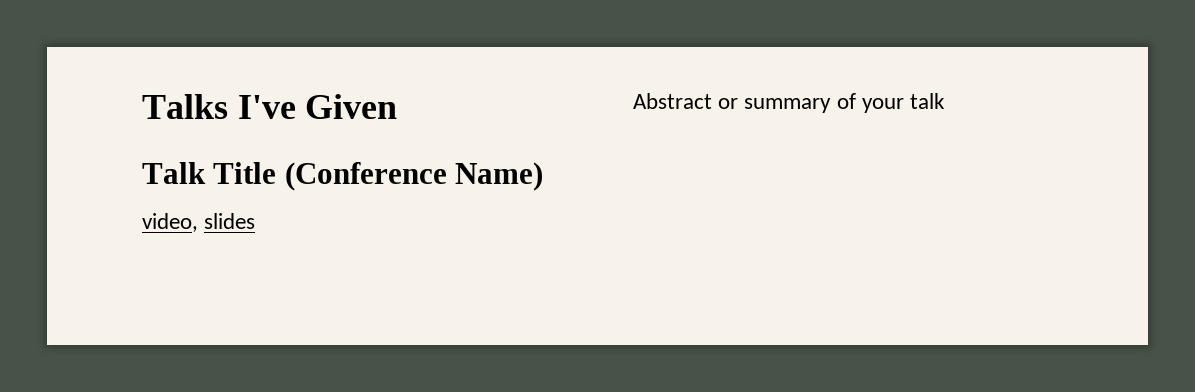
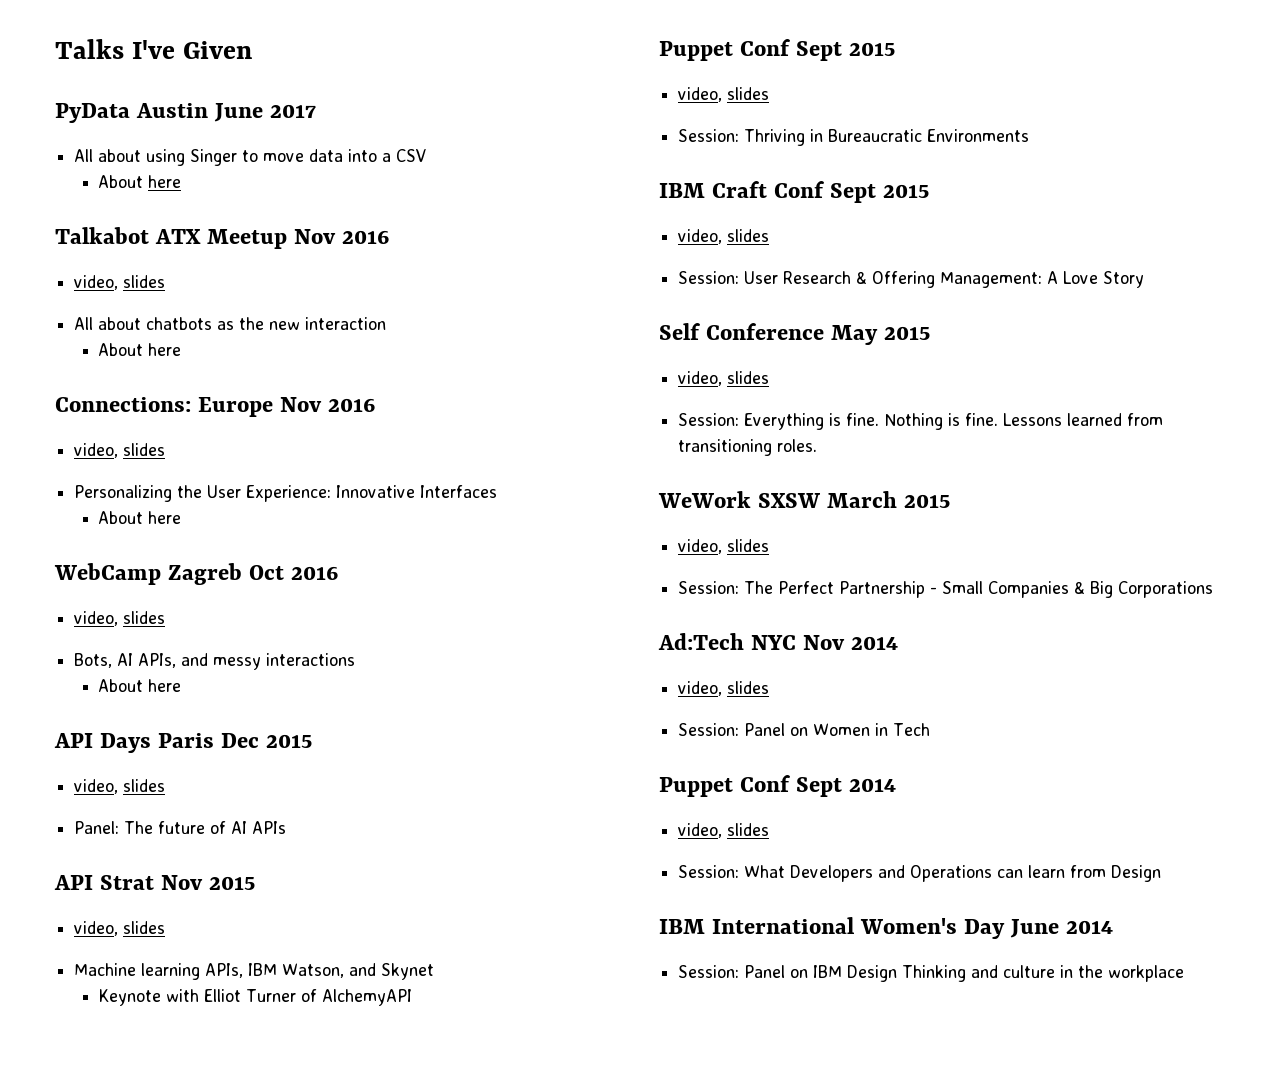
- Talk Title (Conference Name)
+ PyData Austin June 2017
+ All about using Singer to move data into a CSV
+ About here
+ Talkabot ATX Meetup Nov 2016
  video, slides
- Abstract or summary of your talk
+ All about chatbots as the new interaction
+ About here
+ Connections: Europe Nov 2016
+ video, slides
+ Personalizing the User Experience: Innovative Interfaces
+ About here
+ WebCamp Zagreb Oct 2016
+ video, slides
+ Bots, AI APIs, and messy interactions
+ About here
+ API Days Paris Dec 2015
+ video, slides
+ Panel: The future of AI APIs
+ API Strat Nov 2015
+ video, slides
+ Machine learning APIs, IBM Watson, and Skynet
+ Keynote with Elliot Turner of AlchemyAPI
+ Puppet Conf Sept 2015
+ video, slides
+ Session: Thriving in Bureaucratic Environments
+ IBM Craft Conf Sept 2015
+ video, slides
+ Session: User Research & Offering Management: A Love Story
+ Self Conference May 2015
+ video, slides
+ Session: Everything is fine. Nothing is fine. Lessons learned from transitioning roles.
+ WeWork SXSW March 2015
+ video, slides
+ Session: The Perfect Partnership - Small Companies & Big Corporations
+ Ad:Tech NYC Nov 2014
+ video, slides
+ Session: Panel on Women in Tech
+ Puppet Conf Sept 2014
+ video, slides
+ Session: What Developers and Operations can learn from Design
+ IBM International Women's Day June 2014
+ Session: Panel on IBM Design Thinking and culture in the workplace

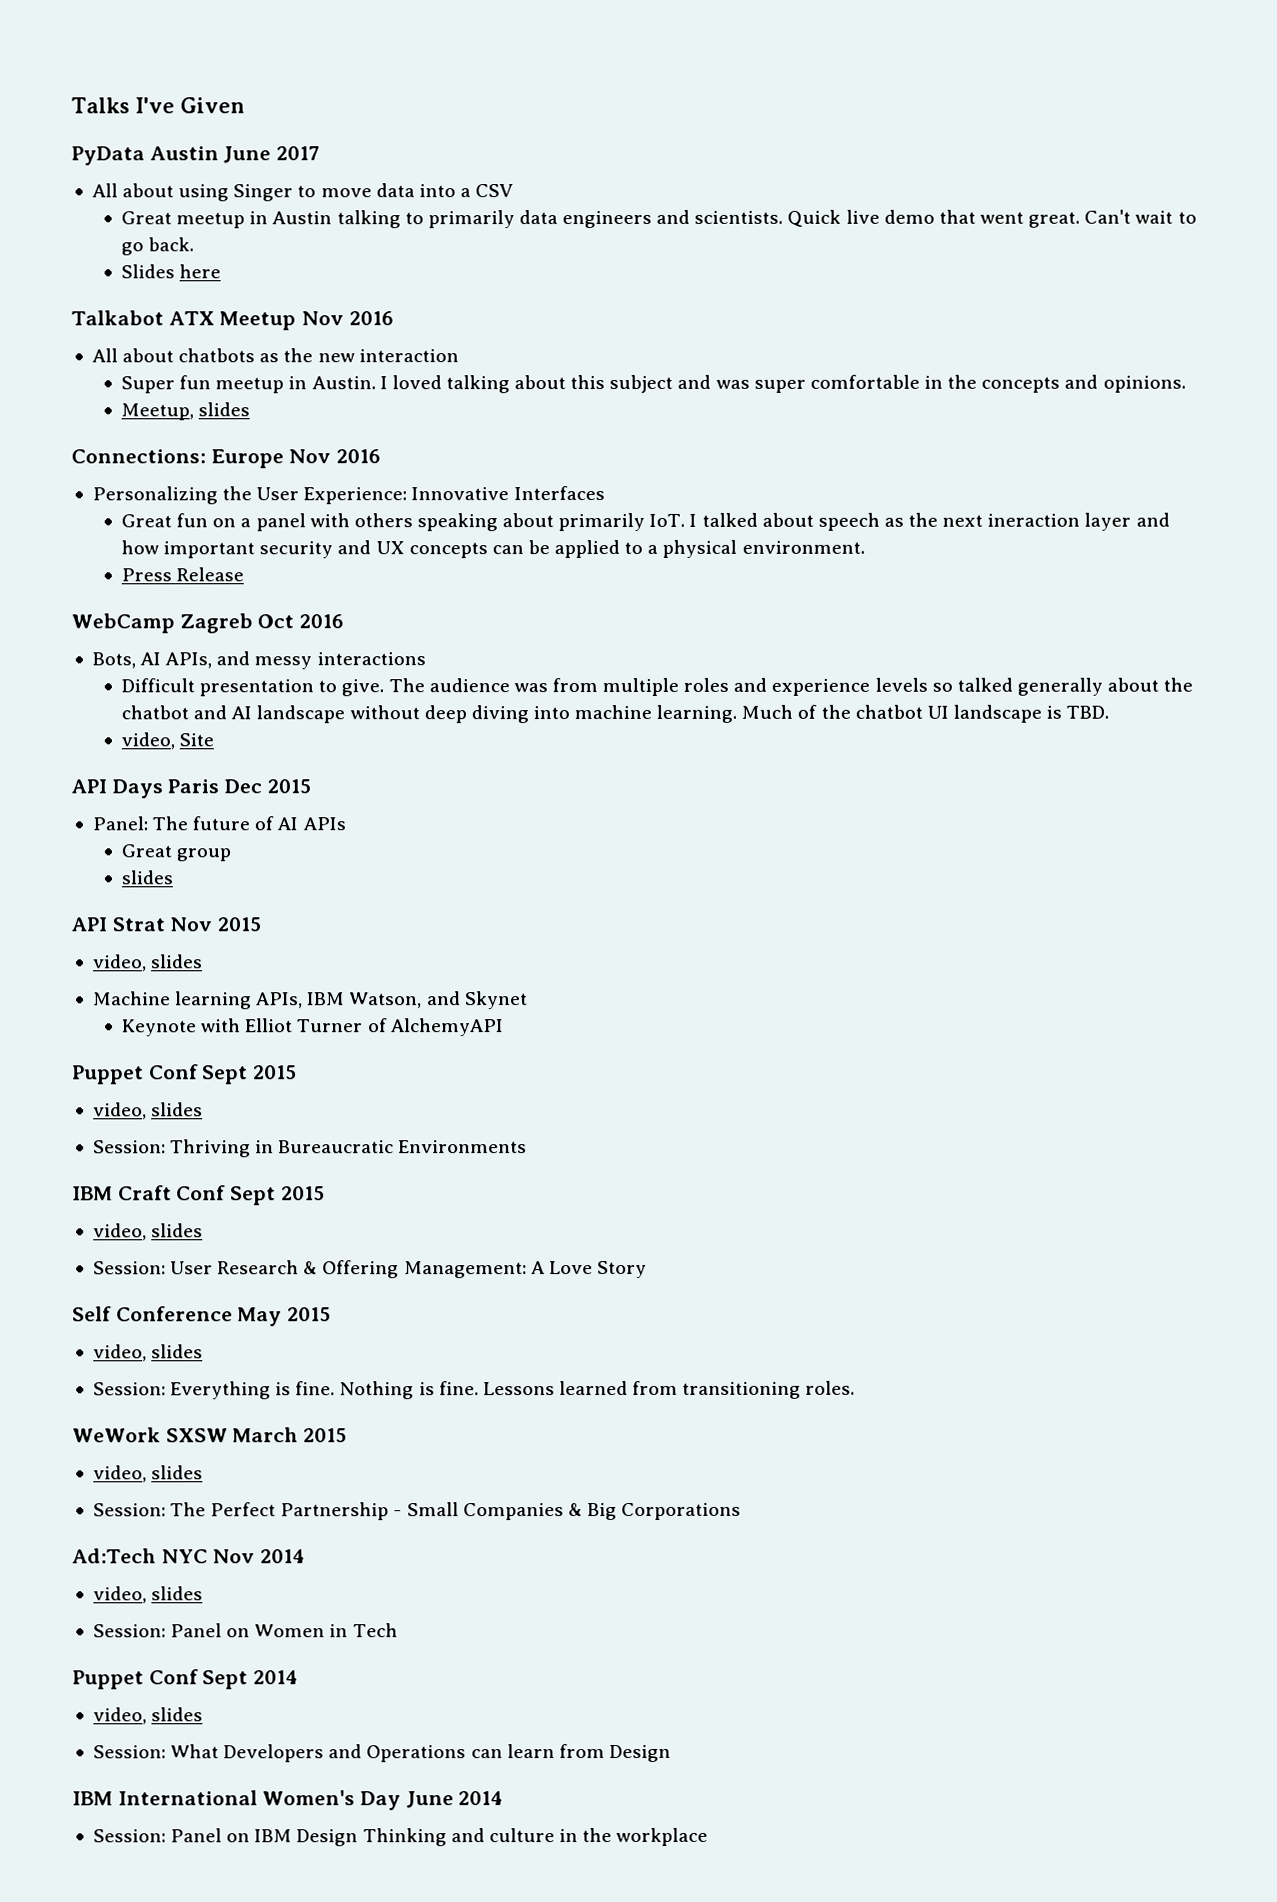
  All about using Singer to move data into a CSV
- About here
+ Great meetup in Austin talking to primarily data engineers and scientists. Quick live demo that went great. Can't wait to go back.
+ Slides here
  Talkabot ATX Meetup Nov 2016
- video, slides
  All about chatbots as the new interaction
- About here
+ Super fun meetup in Austin. I loved talking about this subject and was super comfortable in the concepts and opinions.
+ Meetup, slides
  Connections: Europe Nov 2016
- video, slides
  Personalizing the User Experience: Innovative Interfaces
- About here
+ Great fun on a panel with others speaking about primarily IoT. I talked about speech as the next ineraction layer and how important security and UX concepts can be applied to a physical environment.
+ Press Release
  WebCamp Zagreb Oct 2016
- video, slides
  Bots, AI APIs, and messy interactions
- About here
+ Difficult presentation to give. The audience was from multiple roles and experience levels so talked generally about the chatbot and AI landscape without deep diving into machine learning. Much of the chatbot UI landscape is TBD.
+ video, Site
  API Days Paris Dec 2015
- video, slides
+ Great group
+ slides

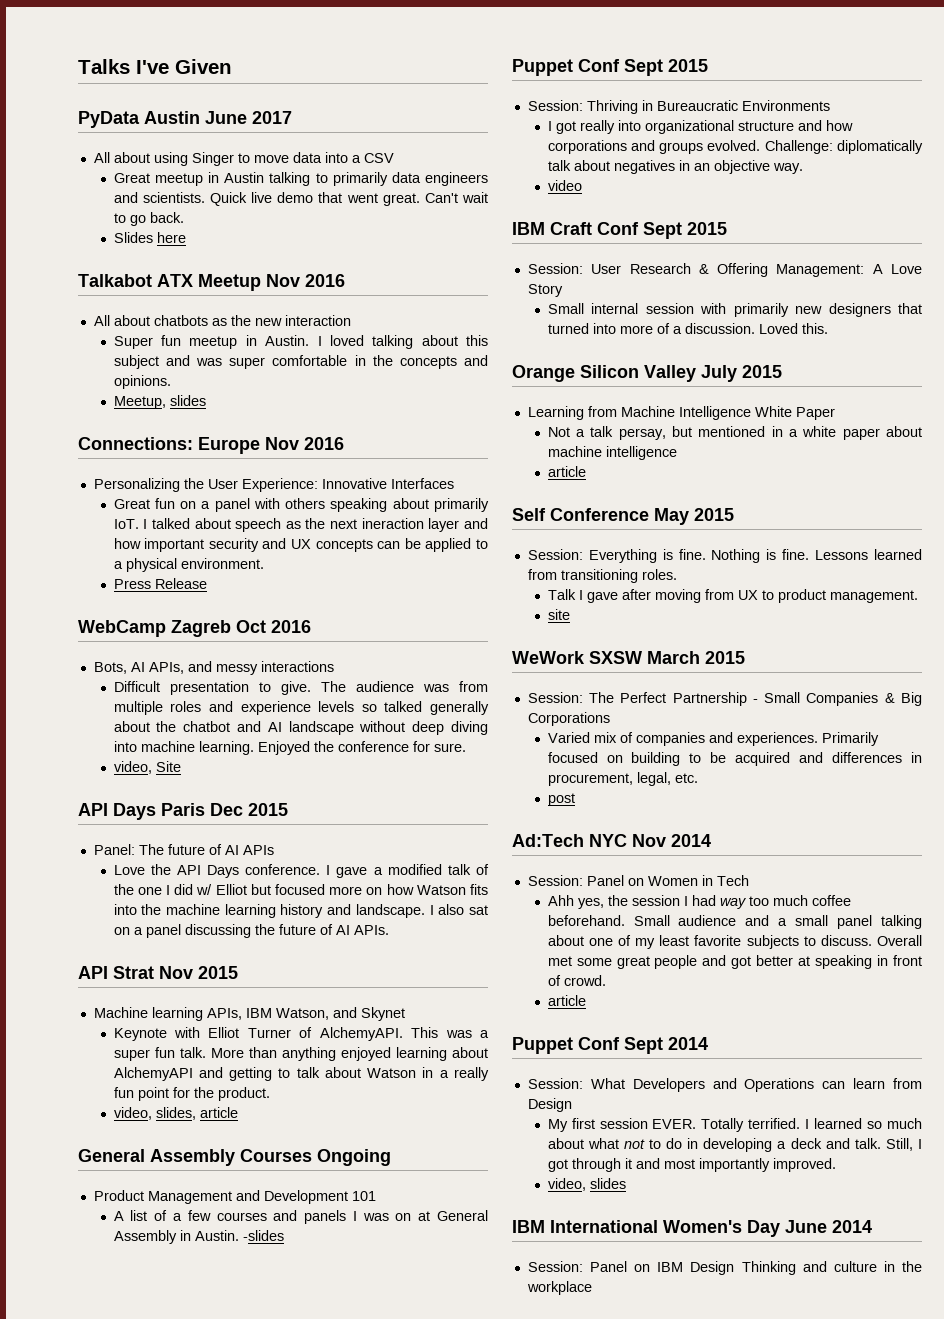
- Much of the chatbot UI landscape is TBD.
+ Enjoyed the conference for sure.
- Great group
- slides
+ Love the API Days conference. I gave a modified talk of the one I did w/ Elliot but focused more on how Watson fits into the machine learning history and landscape. I also sat on a panel discussing the future of AI APIs.
  API Strat Nov 2015
- video, slides
- Keynote with Elliot Turner of AlchemyAPI
+ Keynote with Elliot Turner of AlchemyAPI. This was a super fun talk. More than anything enjoyed learning about AlchemyAPI and getting to talk about Watson in a really fun point for the product.
+ video, slides, article
+ General Assembly Courses Ongoing
+ Product Management and Development 101
+ A list of a few courses and panels I was on at General Assembly in Austin. -slides
  Puppet Conf Sept 2015
- video, slides
+ I got really into organizational structure and how corporations and groups evolved. Challenge: diplomatically talk about negatives in an objective way.
+ video
  IBM Craft Conf Sept 2015
- video, slides
+ Small internal session with primarily new designers that turned into more of a discussion. Loved this.
+ Orange Silicon Valley July 2015
+ Learning from Machine Intelligence White Paper
+ Not a talk persay, but mentioned in a white paper about machine intelligence
+ article
  Self Conference May 2015
- video, slides
+ Talk I gave after moving from UX to product management.
+ site
  WeWork SXSW March 2015
- video, slides
+ Varied mix of companies and experiences. Primarily focused on building to be acquired and differences in procurement, legal, etc.
+ post
  Ad:Tech NYC Nov 2014
- video, slides
+ Ahh yes, the session I had way too much coffee beforehand. Small audience and a small panel talking about one of my least favorite subjects to discuss. Overall met some great people and got better at speaking in front of crowd.
+ article
  Puppet Conf Sept 2014
- video, slides
+ My first session EVER. Totally terrified. I learned so much about what not to do in developing a deck and talk. Still, I got through it and most importantly improved.
+ video, slides

